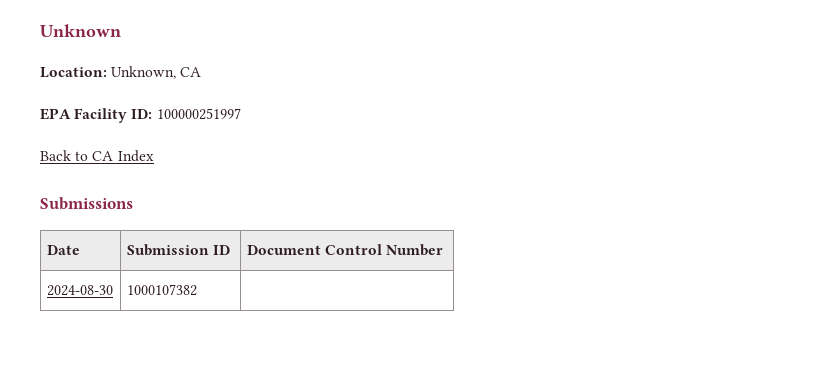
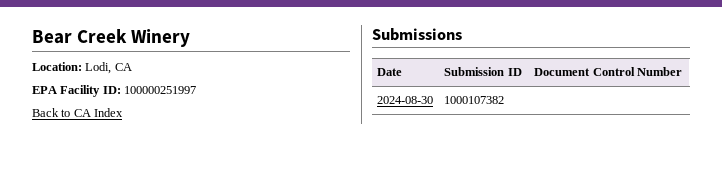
- Unknown
+ Bear Creek Winery
- Location: Unknown, CA
+ Location: Lodi, CA

